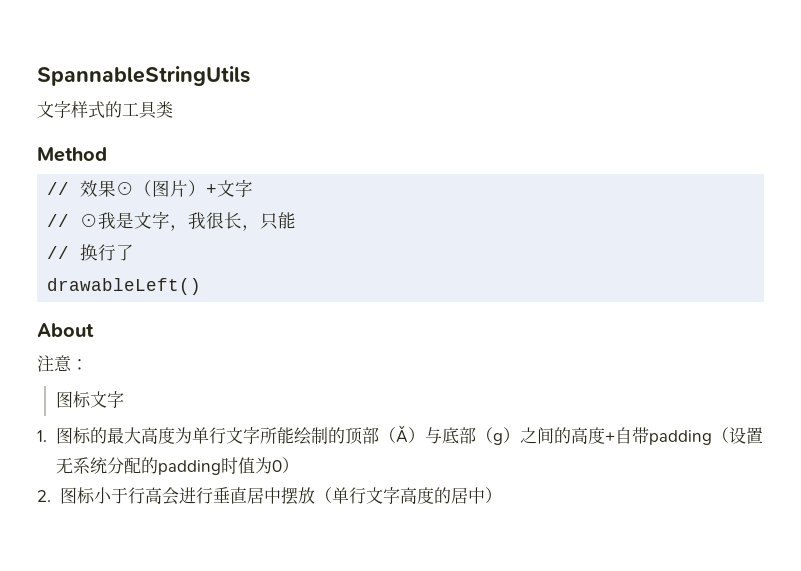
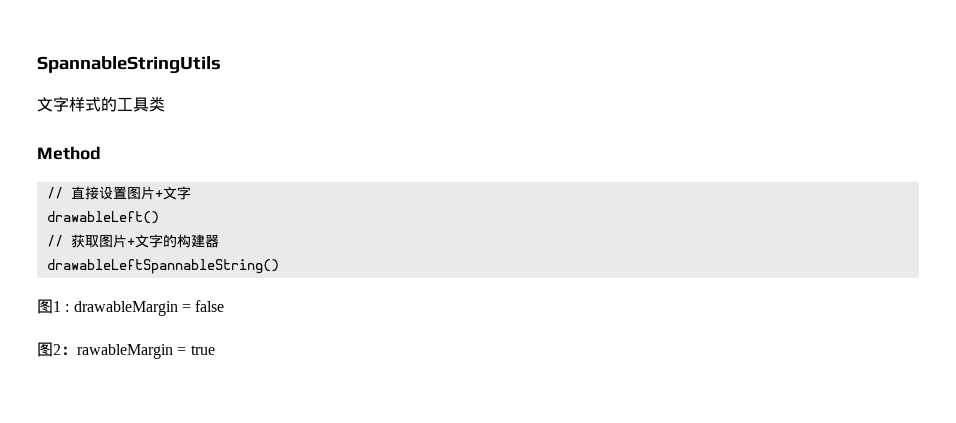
- // 效果⊙（图片）+文字
- // ⊙我是文字，我很长，只能
- // 换行了
+ // 直接设置图片+文字
  drawableLeft()
- About
- 注意：
- 图标文字
- 1.图标的最大高度为单行文字所能绘制的顶部（Ǎ）与底部（g）之间的高度+自带padding（设置无系统分配的padding时值为0）
- 2.图标小于行高会进行垂直居中摆放（单行文字高度的居中）
+ // 获取图片+文字的构建器
+ drawableLeftSpannableString()
+ 图1 : drawableMargin = false
+ 图2：rawableMargin = true

